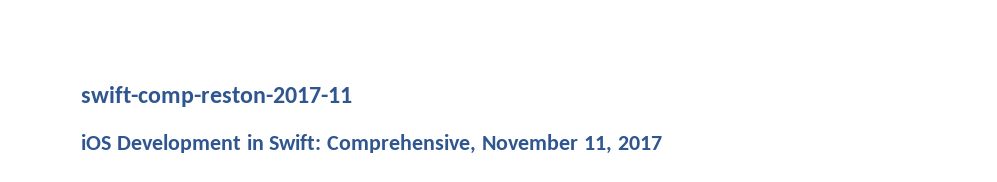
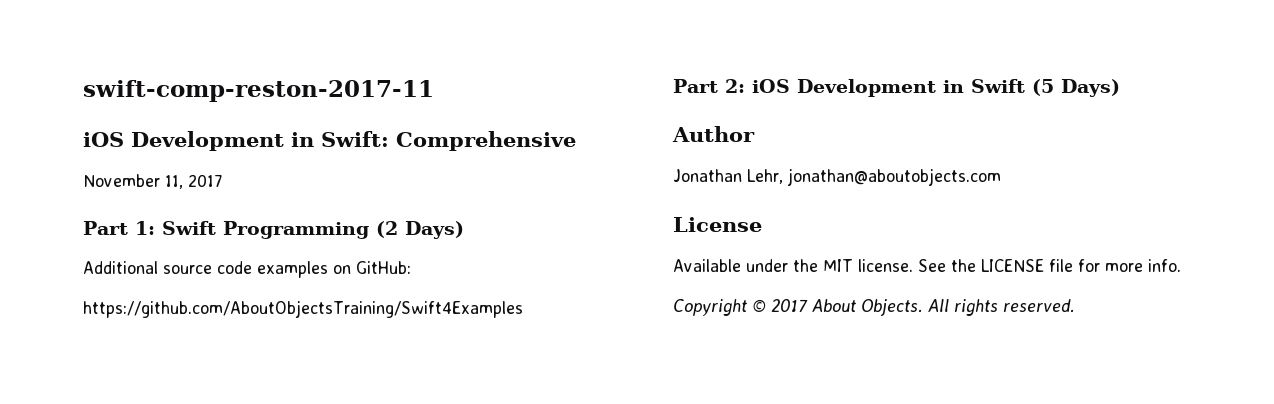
- iOS Development in Swift: Comprehensive, November 11, 2017
+ iOS Development in Swift: Comprehensive
+ November 11, 2017
+ Part 1: Swift Programming (2 Days)
+ Additional source code examples on GitHub:
+ https://github.com/AboutObjectsTraining/Swift4Examples
+ Part 2: iOS Development in Swift (5 Days)
+ Author
+ Jonathan Lehr, jonathan@aboutobjects.com
+ License
+ Available under the MIT license. See the LICENSE file for more info.
+ Copyright © 2017 About Objects. All rights reserved.

